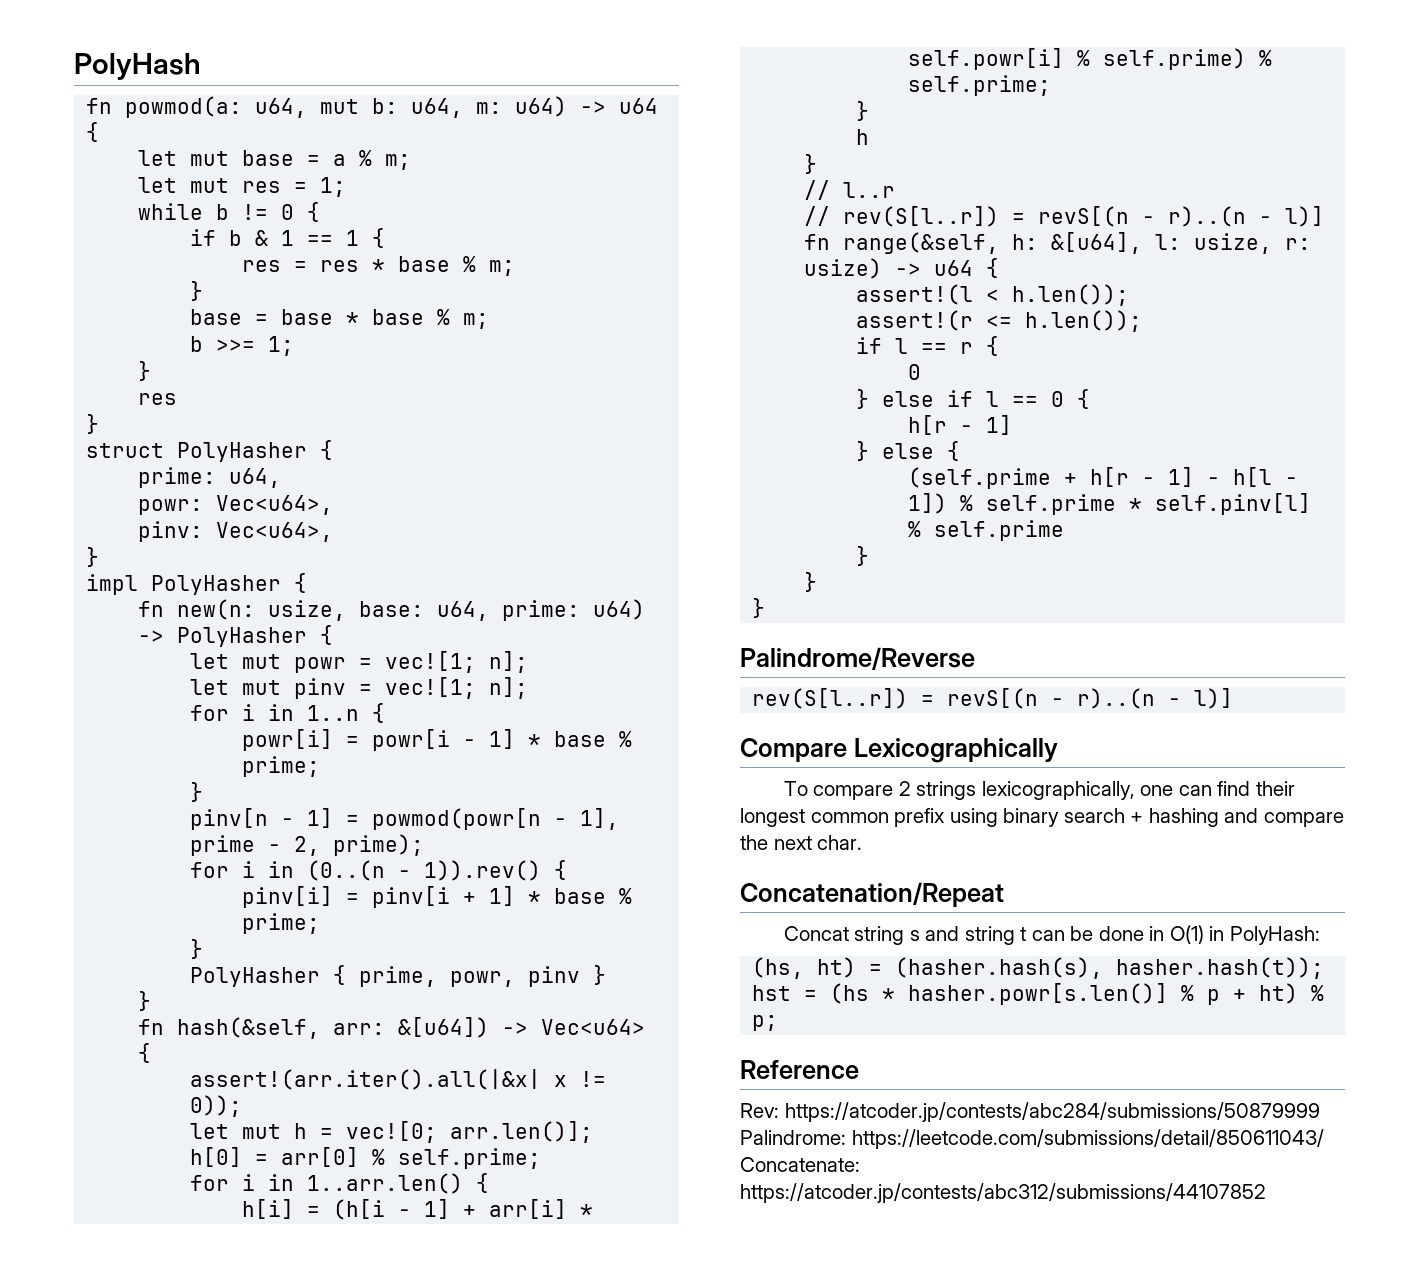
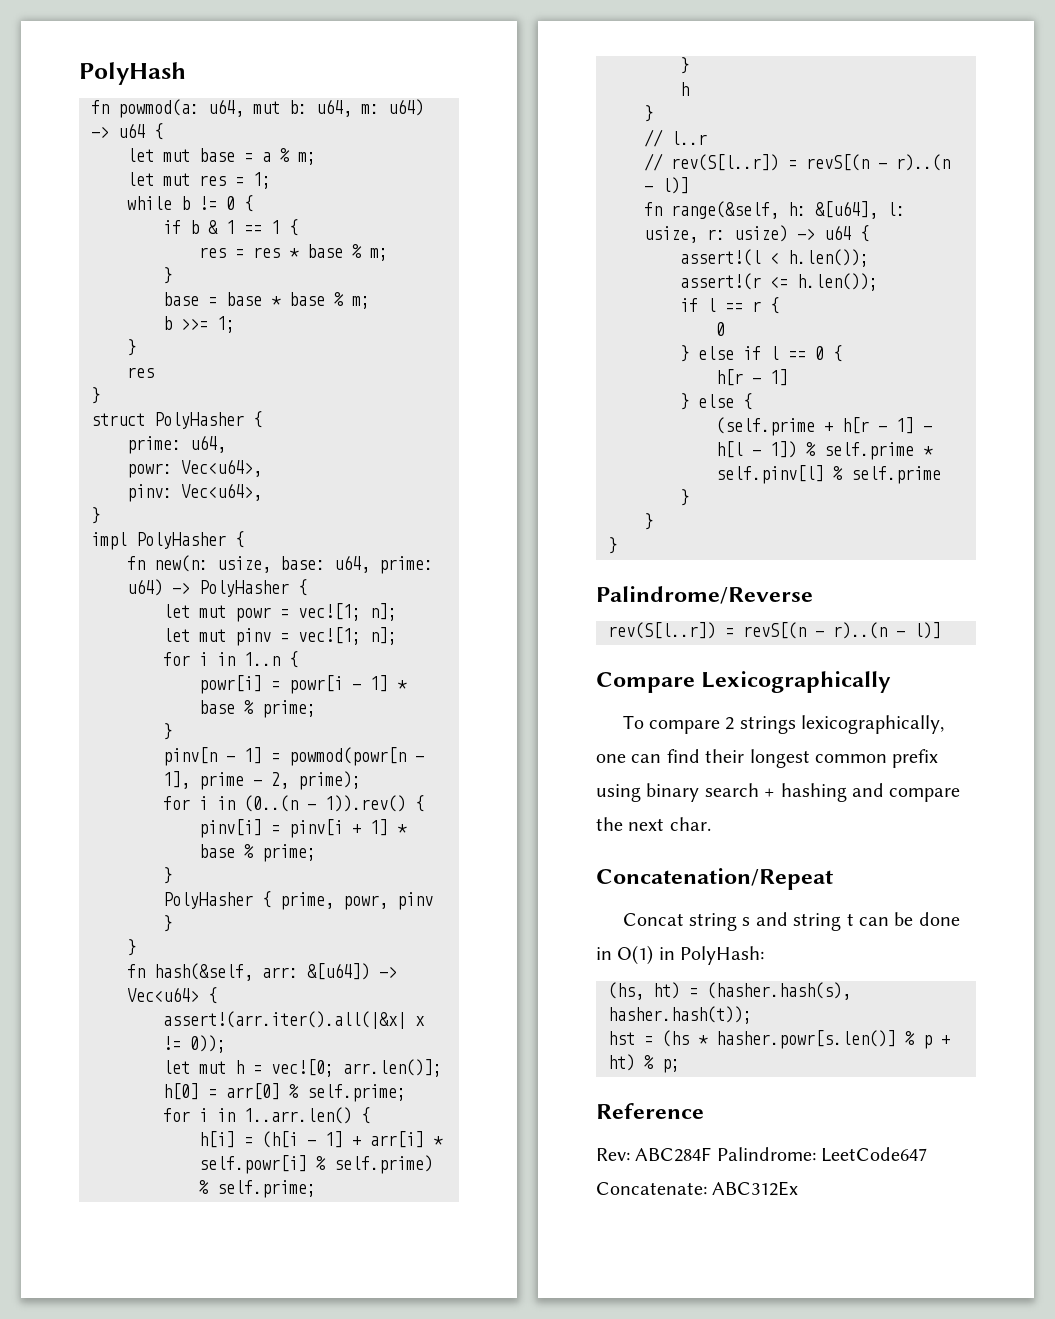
- Rev: https://atcoder.jp/contests/abc284/submissions/50879999 Palindrome: https://leetcode.com/submissions/detail/850611043/ Concatenate: https://atcoder.jp/contests/abc312/submissions/44107852
+ Rev: ABC284F Palindrome: LeetCode647 Concatenate: ABC312Ex

